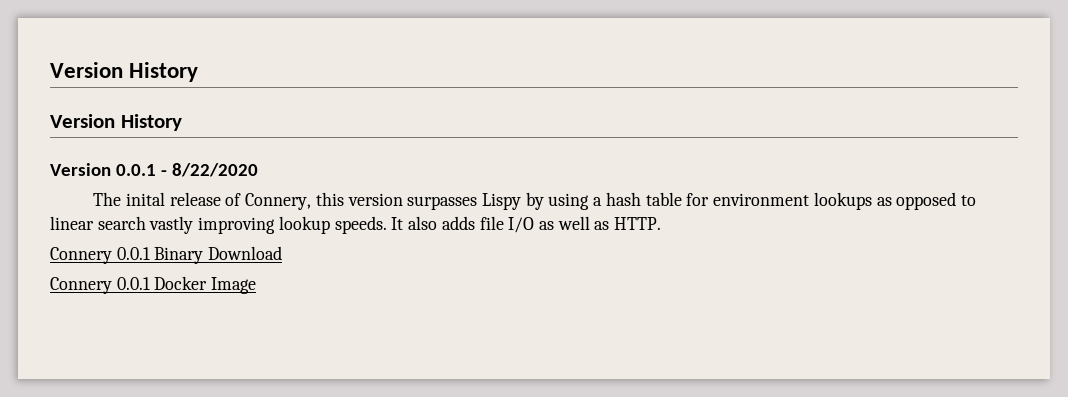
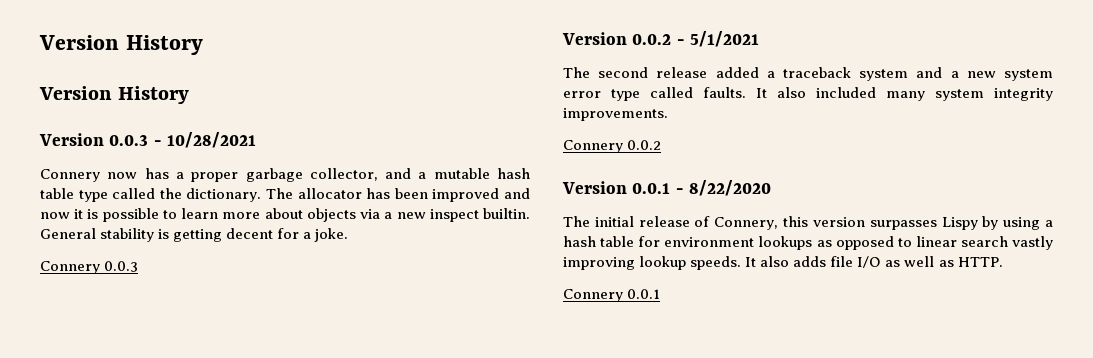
+ Version 0.0.3 - 10/28/2021
+ Connery now has a proper garbage collector, and a mutable hash table type called the dictionary. The allocator has been improved and now it is possible to learn more about objects via a new inspect builtin. General stability is getting decent for a joke.
+ Connery 0.0.3
+ Version 0.0.2 - 5/1/2021
+ The second release added a traceback system and a new system error type called faults. It also included many system integrity improvements.
+ Connery 0.0.2
- The inital release of Connery, this version surpasses Lispy by using a hash table for environment lookups as opposed to linear search vastly improving lookup speeds.
+ The initial release of Connery, this version surpasses Lispy by using a hash table for environment lookups as opposed to linear search vastly improving lookup speeds.
- Connery 0.0.1 Binary Download
- Connery 0.0.1 Docker Image
+ Connery 0.0.1

